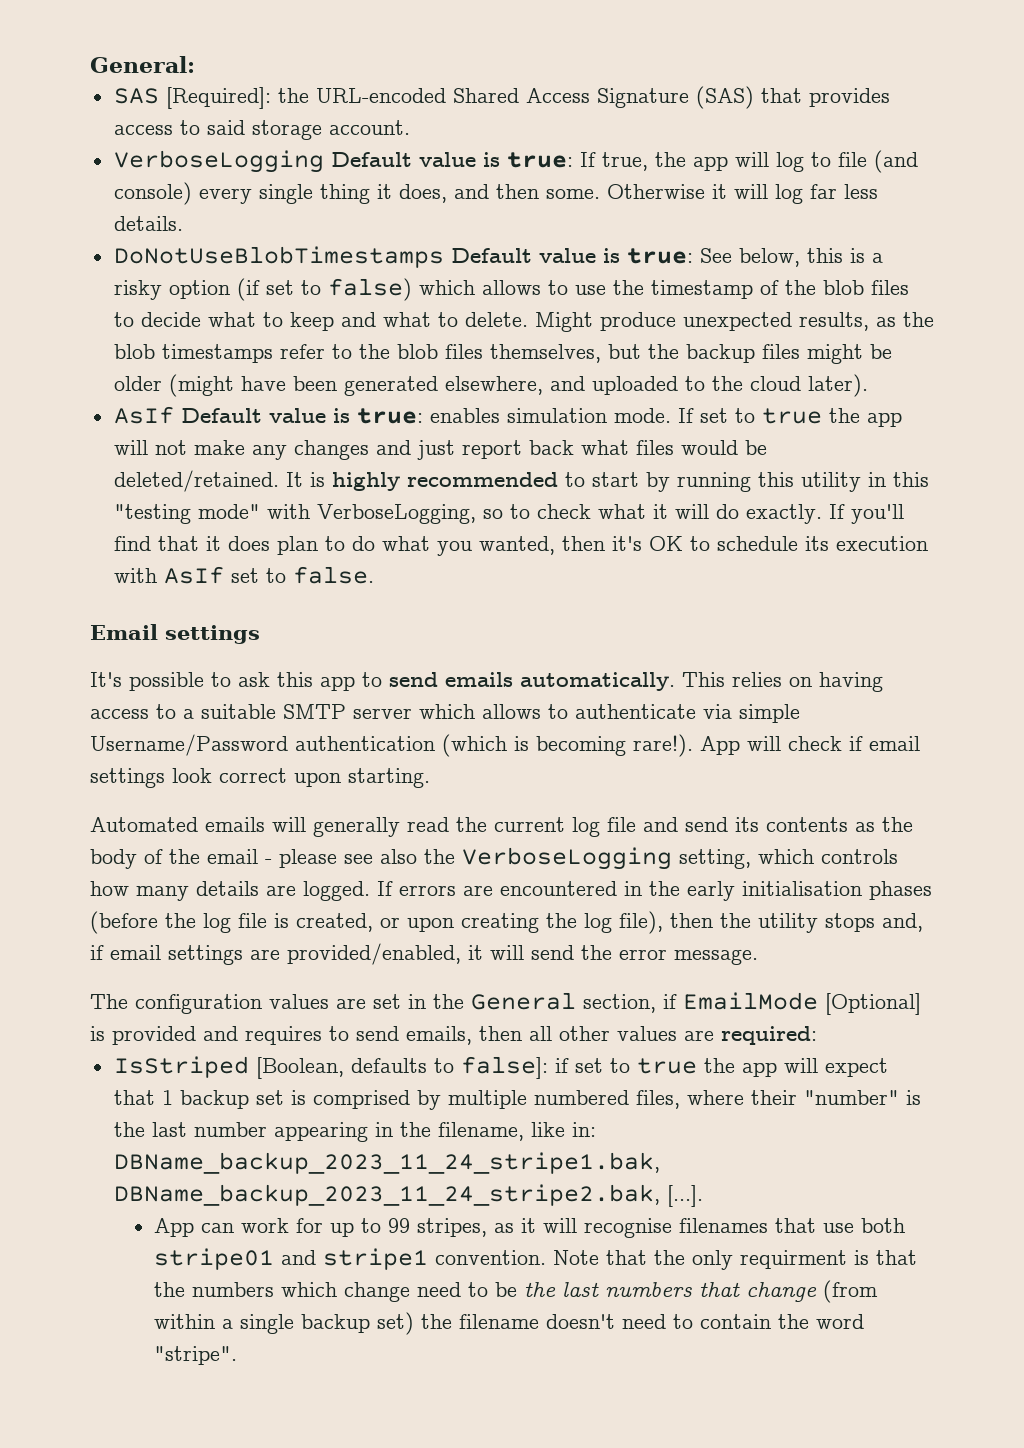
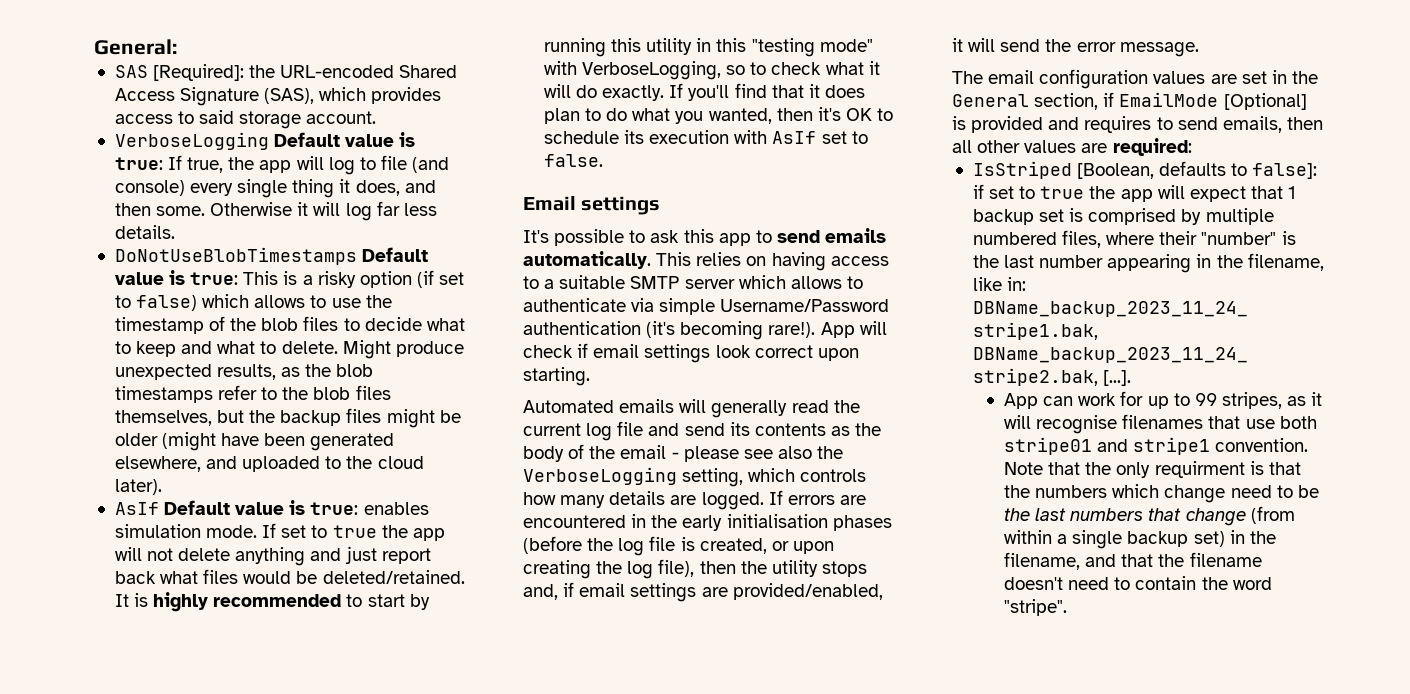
- SAS [Required]: the URL-encoded Shared Access Signature (SAS) that provides access to said storage account.
+ SAS [Required]: the URL-encoded Shared Access Signature (SAS), which provides access to said storage account.
- DoNotUseBlobTimestamps Default value is true: See below, this is a risky option (if set to false) which allows to use the timestamp of the blob files to decide what to keep and what to delete.
+ DoNotUseBlobTimestamps Default value is true: This is a risky option (if set to false) which allows to use the timestamp of the blob files to decide what to keep and what to delete.
- If set to true the app will not make any changes and just report back what files would be deleted/retained.
+ If set to true the app will not delete anything and just report back what files would be deleted/retained.
- This relies on having access to a suitable SMTP server which allows to authenticate via simple Username/Password authentication (which is becoming rare!).
+ This relies on having access to a suitable SMTP server which allows to authenticate via simple Username/Password authentication (it's becoming rare!).
- The configuration values are set in the General section, if EmailMode [Optional] is provided and requires to send emails, then all other values are required:
+ The email configuration values are set in the General section, if EmailMode [Optional] is provided and requires to send emails, then all other values are required:
- Note that the only requirment is that the numbers which change need to be the last numbers that change (from within a single backup set) the filename doesn't need to contain the word "stripe".
+ Note that the only requirment is that the numbers which change need to be the last numbers that change (from within a single backup set) in the filename, and that the filename doesn't need to contain the word "stripe".

